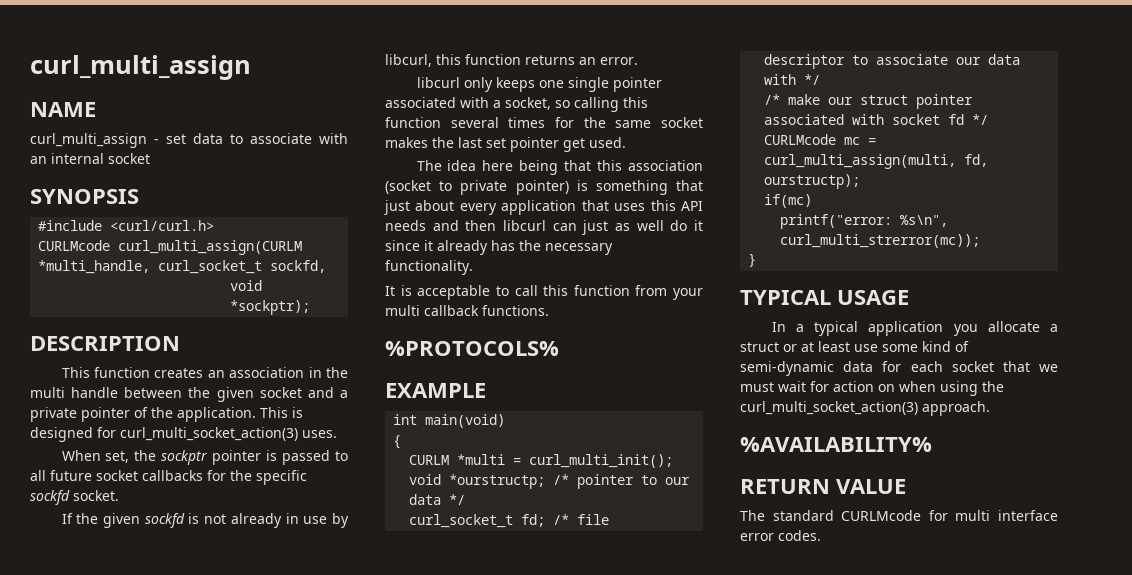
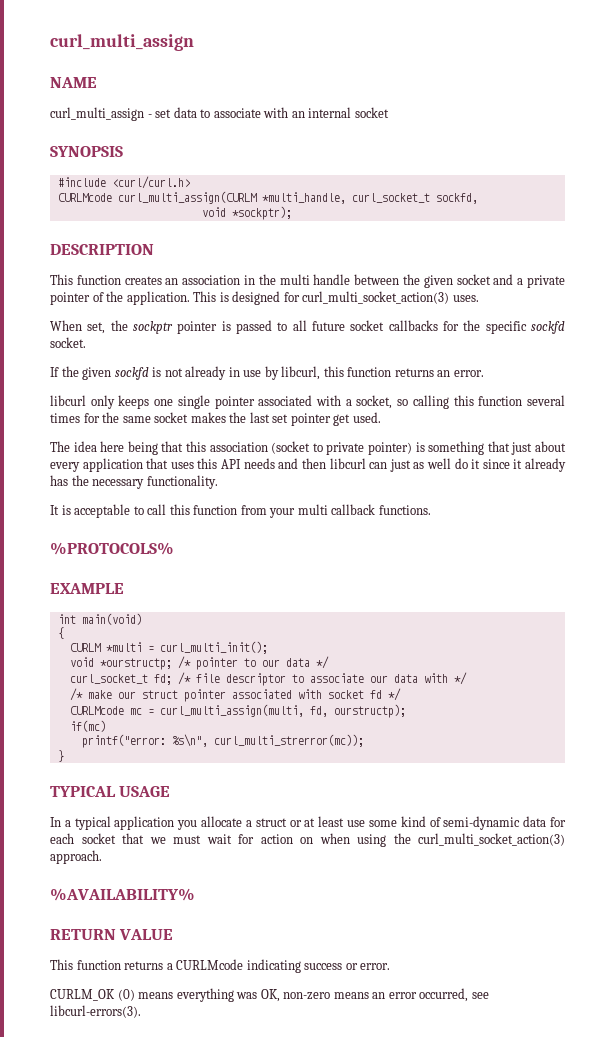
- The standard CURLMcode for multi interface error codes.
+ This function returns a CURLMcode indicating success or error.
+ CURLM_OK (0) means everything was OK, non-zero means an error occurred, see libcurl-errors(3).

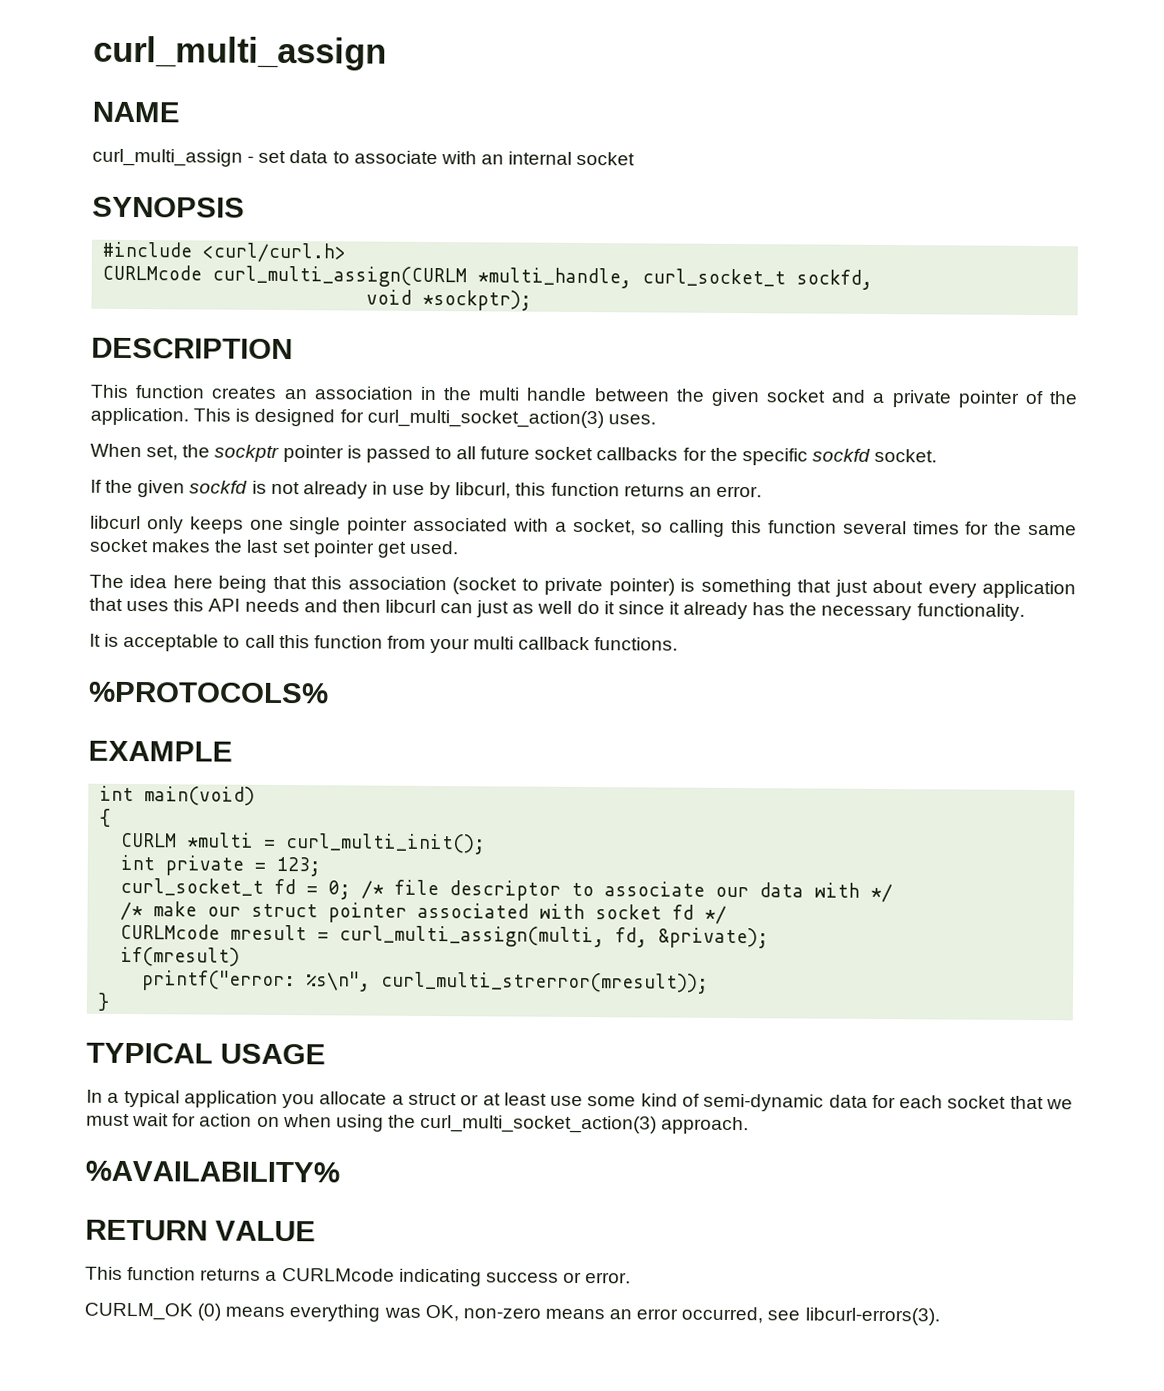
- void *ourstructp; /* pointer to our data */
- curl_socket_t fd; /* file descriptor to associate our data with */
+ int private = 123;
+ curl_socket_t fd = 0; /* file descriptor to associate our data with */
- CURLMcode mc = curl_multi_assign(multi, fd, ourstructp);
- if(mc)
+ CURLMcode mresult = curl_multi_assign(multi, fd, &private);
+ if(mresult)
- printf("error: %s\n", curl_multi_strerror(mc));
+ printf("error: %s\n", curl_multi_strerror(mresult));

